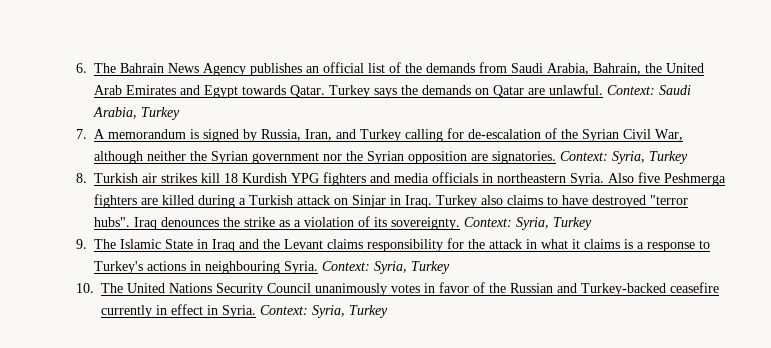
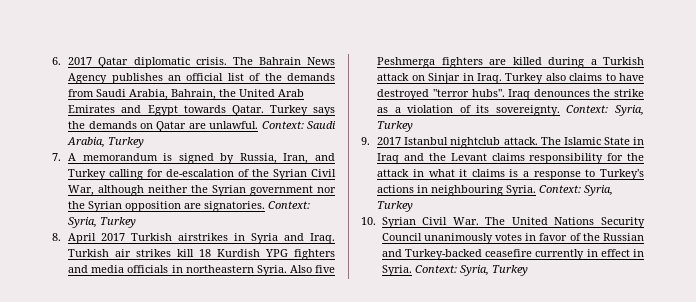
- 6. The Bahrain News Agency publishes an official list of the demands from Saudi Arabia, Bahrain, the United Arab Emirates and Egypt towards Qatar.
+ 6. 2017 Qatar diplomatic crisis. The Bahrain News Agency publishes an official list of the demands from Saudi Arabia, Bahrain, the United Arab Emirates and Egypt towards Qatar.
- 8. Turkish air strikes kill 18 Kurdish YPG fighters and media officials in northeastern Syria.
+ 8. April 2017 Turkish airstrikes in Syria and Iraq. Turkish air strikes kill 18 Kurdish YPG fighters and media officials in northeastern Syria.
- 9. The Islamic State in Iraq and the Levant claims responsibility for the attack in what it claims is a response to Turkey's actions in neighbouring Syria.
+ 9. 2017 Istanbul nightclub attack. The Islamic State in Iraq and the Levant claims responsibility for the attack in what it claims is a response to Turkey's actions in neighbouring Syria.
- 10. The United Nations Security Council unanimously votes in favor of the Russian and Turkey-backed ceasefire currently in effect in Syria.
+ 10. Syrian Civil War. The United Nations Security Council unanimously votes in favor of the Russian and Turkey-backed ceasefire currently in effect in Syria.

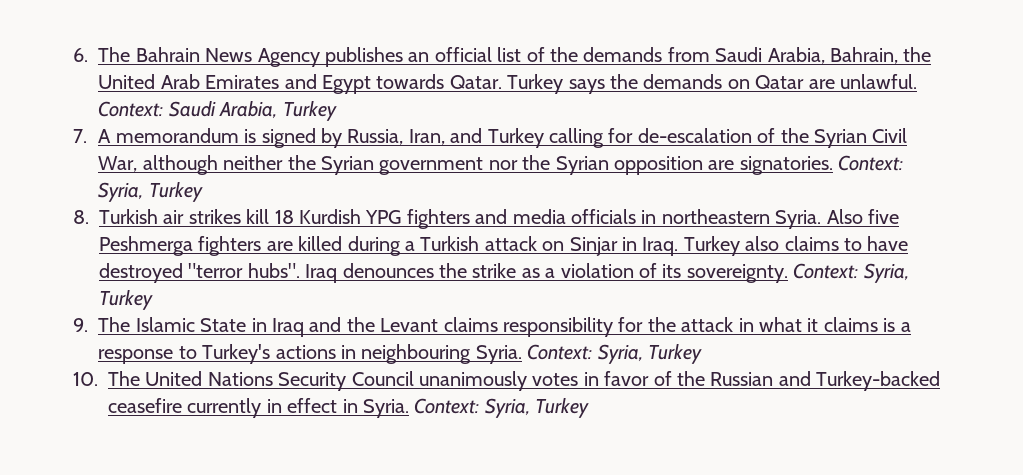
- 6. 2017 Qatar diplomatic crisis. The Bahrain News Agency publishes an official list of the demands from Saudi Arabia, Bahrain, the United Arab Emirates and Egypt towards Qatar.
+ 6. The Bahrain News Agency publishes an official list of the demands from Saudi Arabia, Bahrain, the United Arab Emirates and Egypt towards Qatar.
- 8. April 2017 Turkish airstrikes in Syria and Iraq. Turkish air strikes kill 18 Kurdish YPG fighters and media officials in northeastern Syria.
+ 8. Turkish air strikes kill 18 Kurdish YPG fighters and media officials in northeastern Syria.
- 9. 2017 Istanbul nightclub attack. The Islamic State in Iraq and the Levant claims responsibility for the attack in what it claims is a response to Turkey's actions in neighbouring Syria.
+ 9. The Islamic State in Iraq and the Levant claims responsibility for the attack in what it claims is a response to Turkey's actions in neighbouring Syria.
- 10. Syrian Civil War. The United Nations Security Council unanimously votes in favor of the Russian and Turkey-backed ceasefire currently in effect in Syria.
+ 10. The United Nations Security Council unanimously votes in favor of the Russian and Turkey-backed ceasefire currently in effect in Syria.

